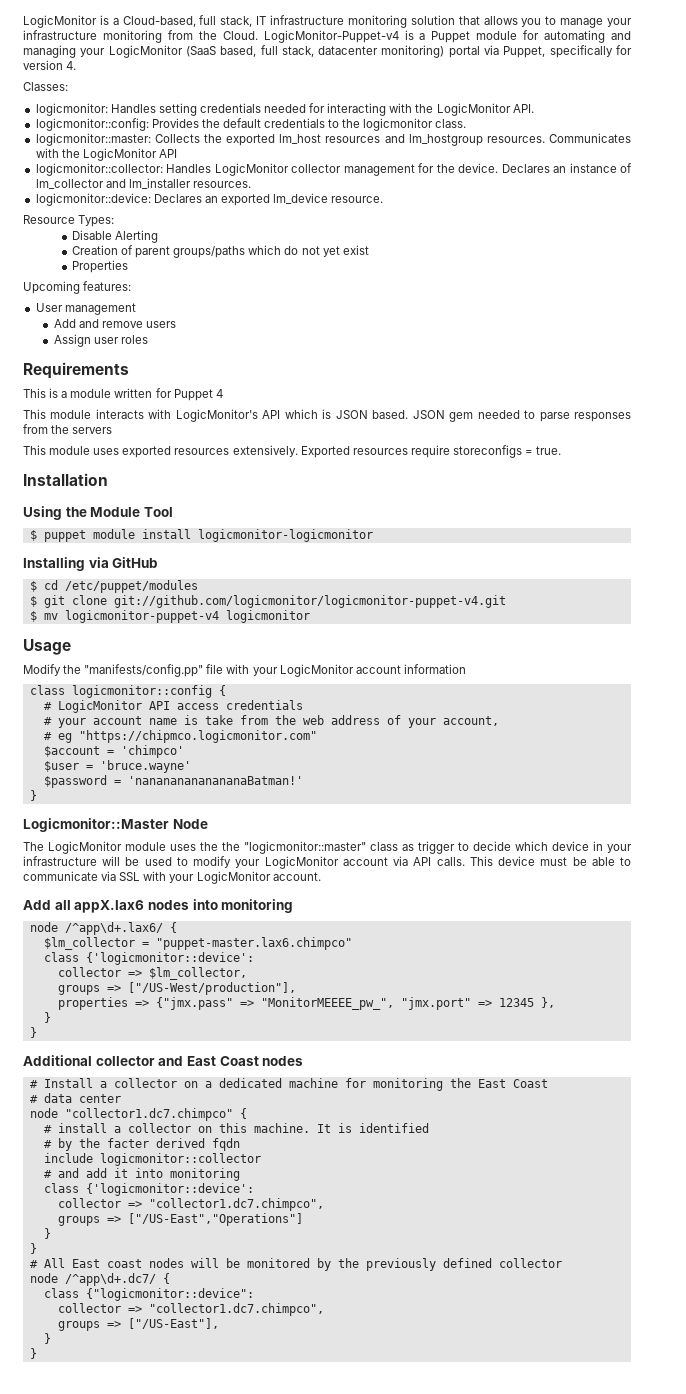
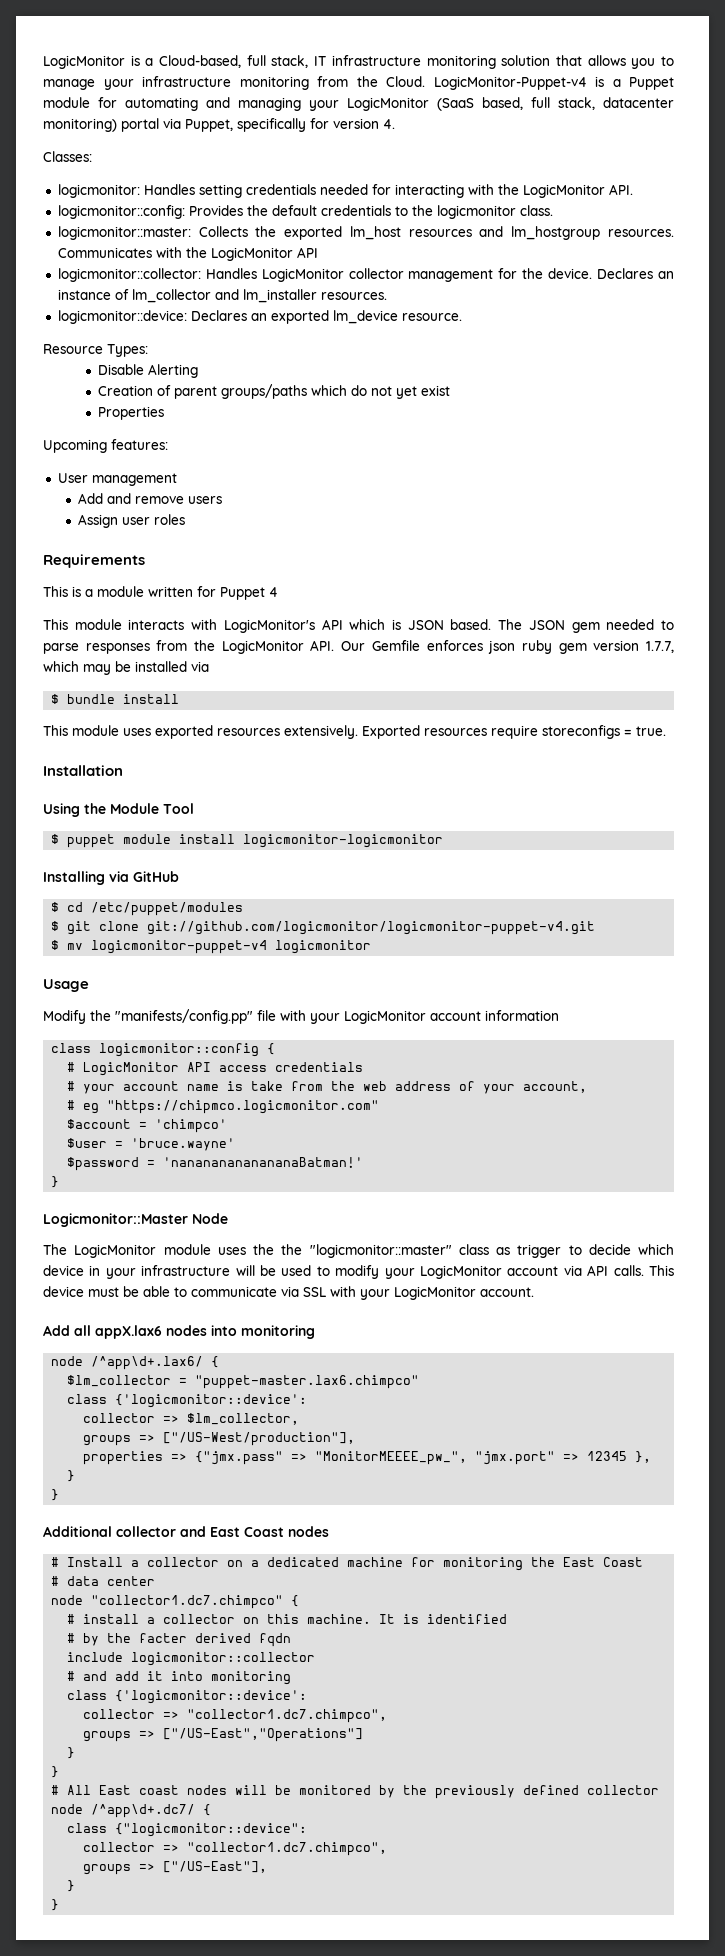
- JSON gem needed to parse responses from the servers
+ The JSON gem needed to parse responses from the LogicMonitor API. Our Gemfile enforces json ruby gem version 1.7.7, which may be installed via
+ $ bundle install

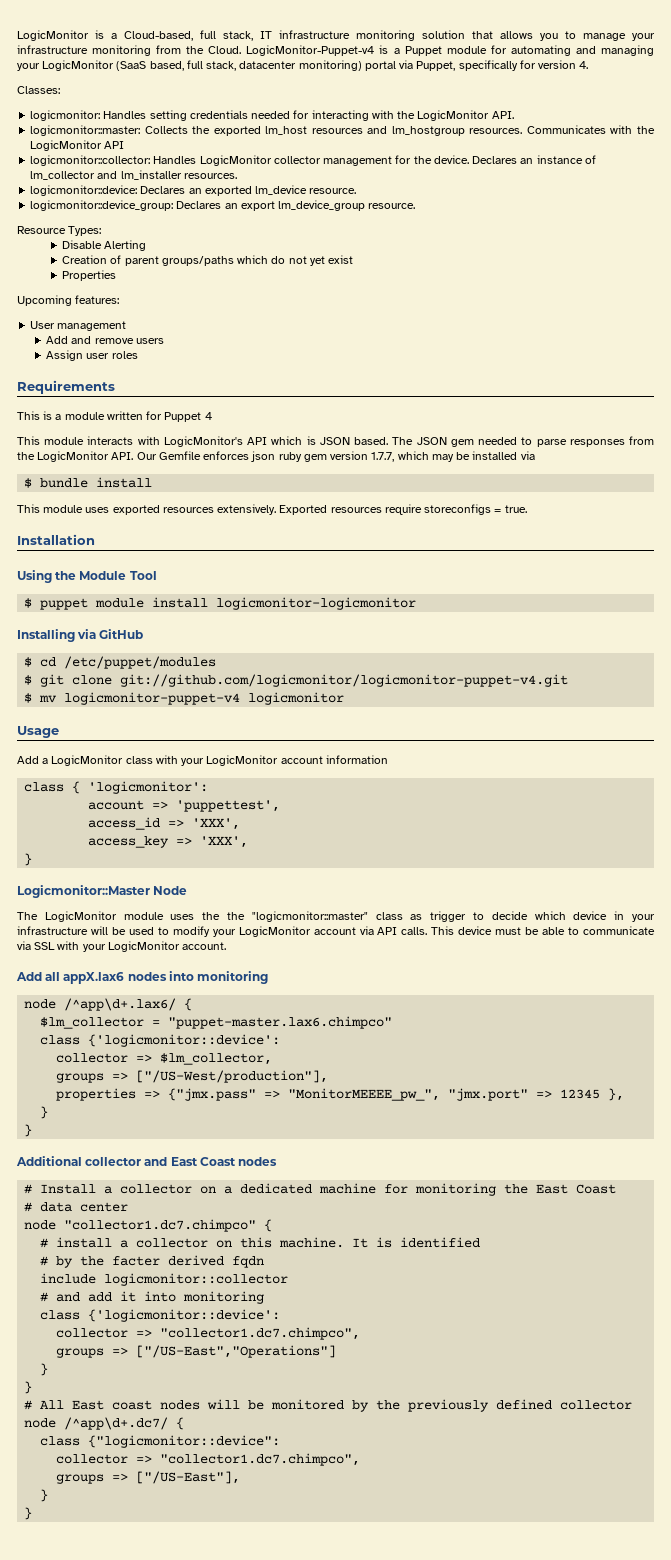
- logicmonitor::config: Provides the default credentials to the logicmonitor class.
+ logicmonitor::device_group: Declares an export lm_device_group resource.
- Modify the "manifests/config.pp" file with your LogicMonitor account information
+ Add a LogicMonitor class with your LogicMonitor account information
- class logicmonitor::config {
- # LogicMonitor API access credentials
- # your account name is take from the web address of your account,
- # eg "https://chipmco.logicmonitor.com"
- $account = 'chimpco'
- $user = 'bruce.wayne'
- $password = 'nanananananananaBatman!'
+ class { 'logicmonitor':
+ account => 'puppettest',
+ access_id => 'XXX',
+ access_key => 'XXX',

